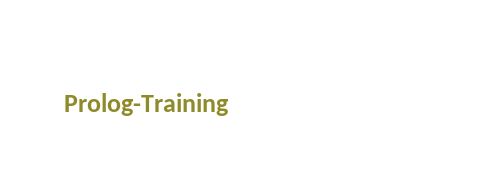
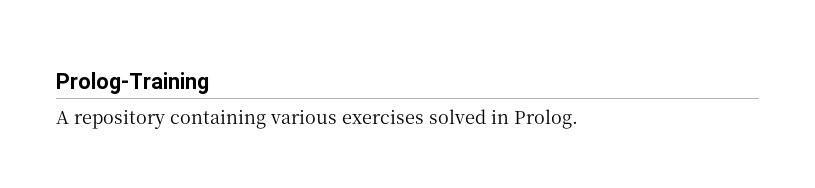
+ A repository containing various exercises solved in Prolog.

